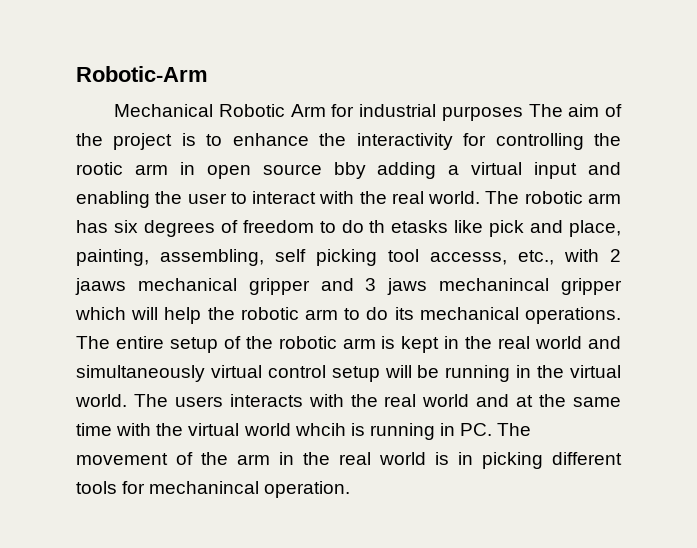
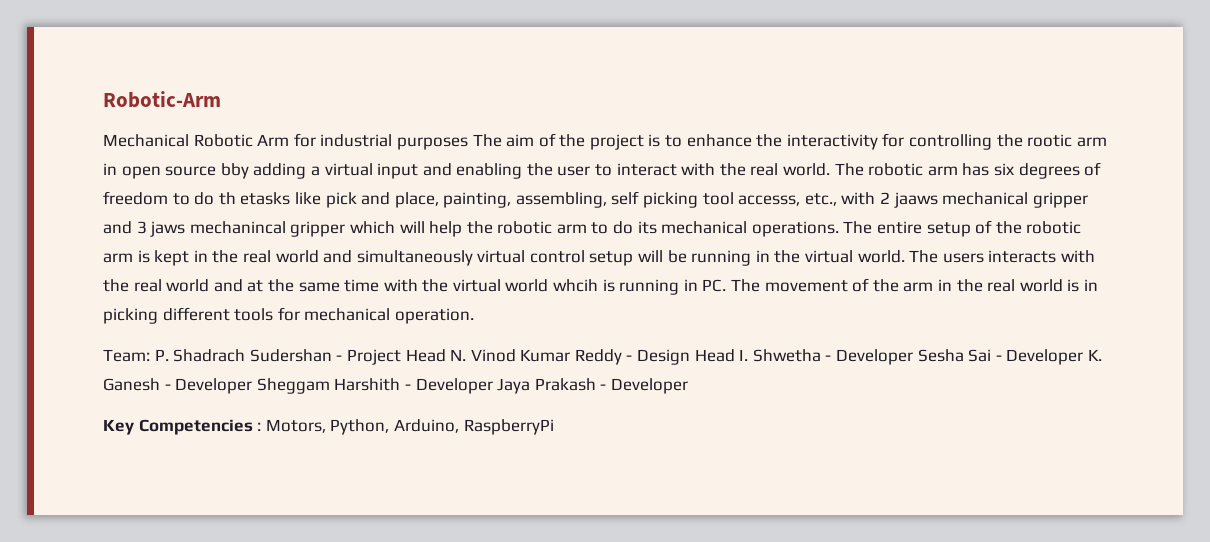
- The users interacts with the real world and at the same time with the virtual world whcih is running in PC. The movement of the arm in the real world is in picking different tools for mechanincal operation.
+ The users interacts with the real world and at the same time with the virtual world whcih is running in PC. The movement of the arm in the real world is in picking different tools for mechanical operation.
+ Team: P. Shadrach Sudershan - Project Head N. Vinod Kumar Reddy - Design Head I. Shwetha - Developer Sesha Sai - Developer K. Ganesh - Developer Sheggam Harshith - Developer Jaya Prakash - Developer
+ Key Competencies : Motors, Python, Arduino, RaspberryPi

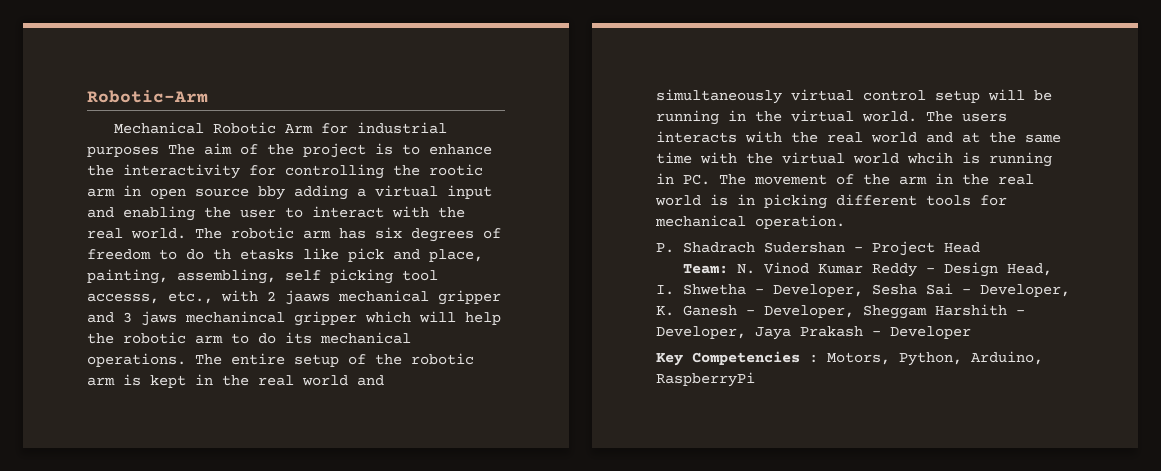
- Team: P. Shadrach Sudershan - Project Head N. Vinod Kumar Reddy - Design Head I. Shwetha - Developer Sesha Sai - Developer K. Ganesh - Developer Sheggam Harshith - Developer Jaya Prakash - Developer
+ P. Shadrach Sudershan - Project Head
+ Team: N. Vinod Kumar Reddy - Design Head, I. Shwetha - Developer, Sesha Sai - Developer, K. Ganesh - Developer, Sheggam Harshith - Developer, Jaya Prakash - Developer

